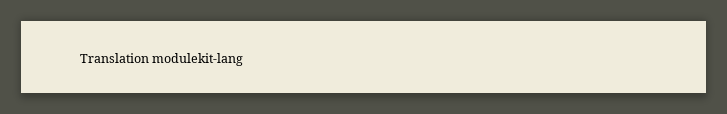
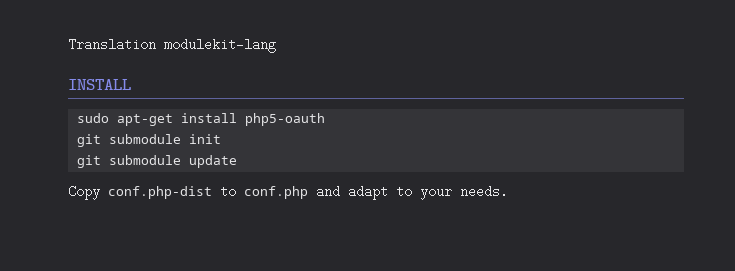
+ INSTALL
+ sudo apt-get install php5-oauth
+ git submodule init
+ git submodule update
+ Copy conf.php-dist to conf.php and adapt to your needs.

